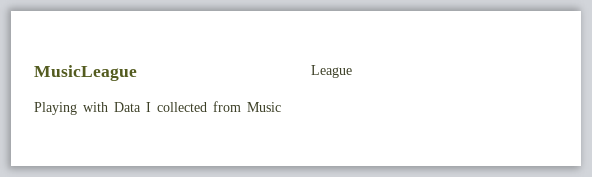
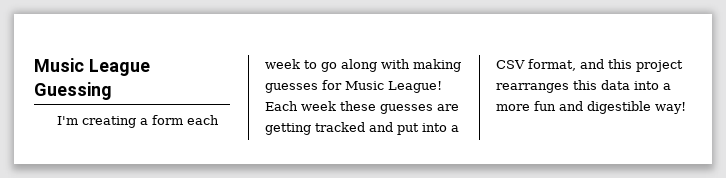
- MusicLeague
- Playing with Data I collected from Music League
+ Music League Guessing
+ I'm creating a form each week to go along with making guesses for Music League! Each week these guesses are getting tracked and put into a CSV format, and this project rearranges this data into a more fun and digestible way!

